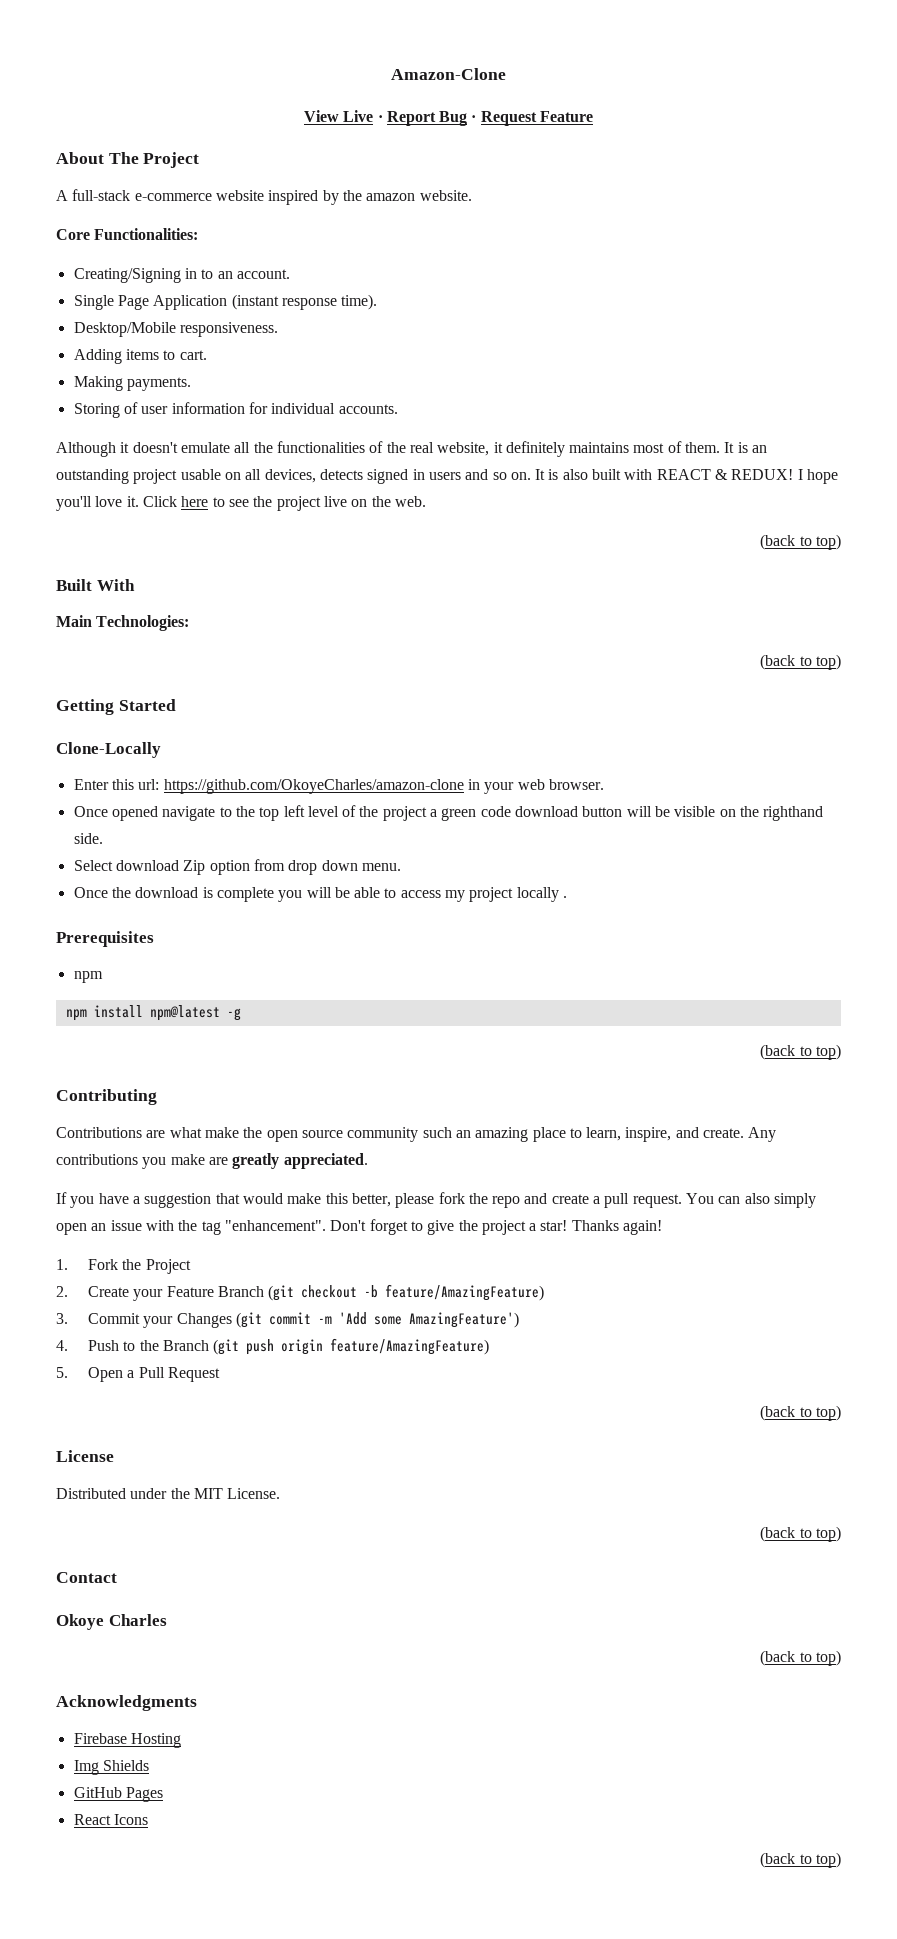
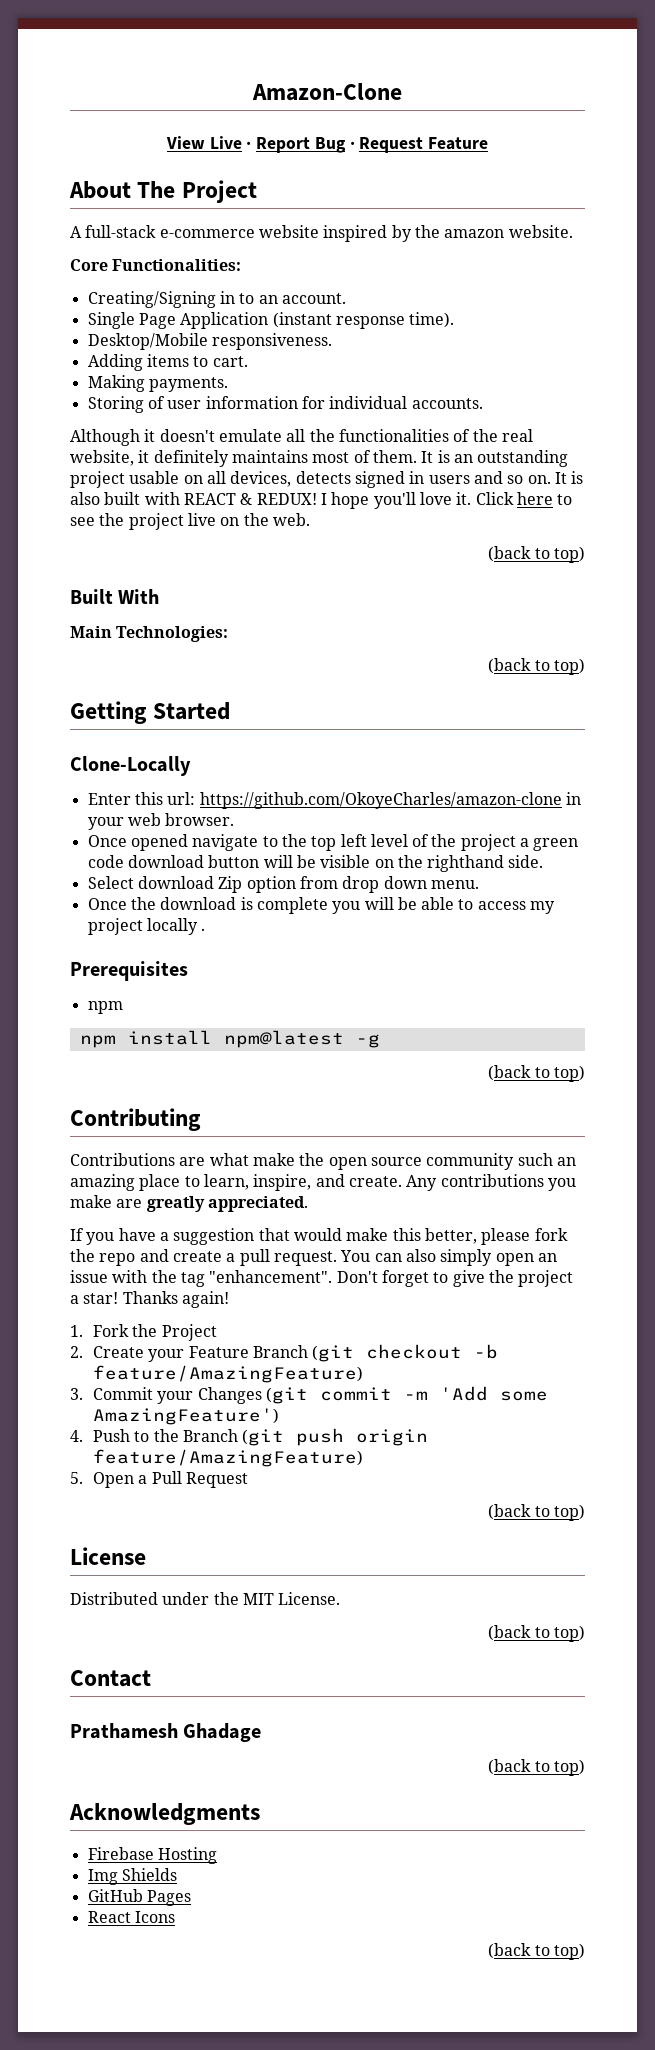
- Okoye Charles
+ Prathamesh Ghadage

